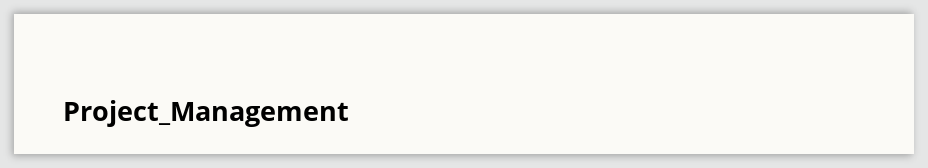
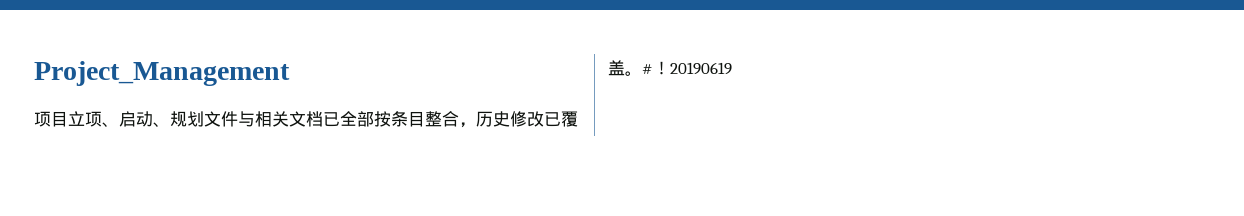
+ 项目立项、启动、规划文件与相关文档已全部按条目整合，历史修改已覆盖。#！20190619

